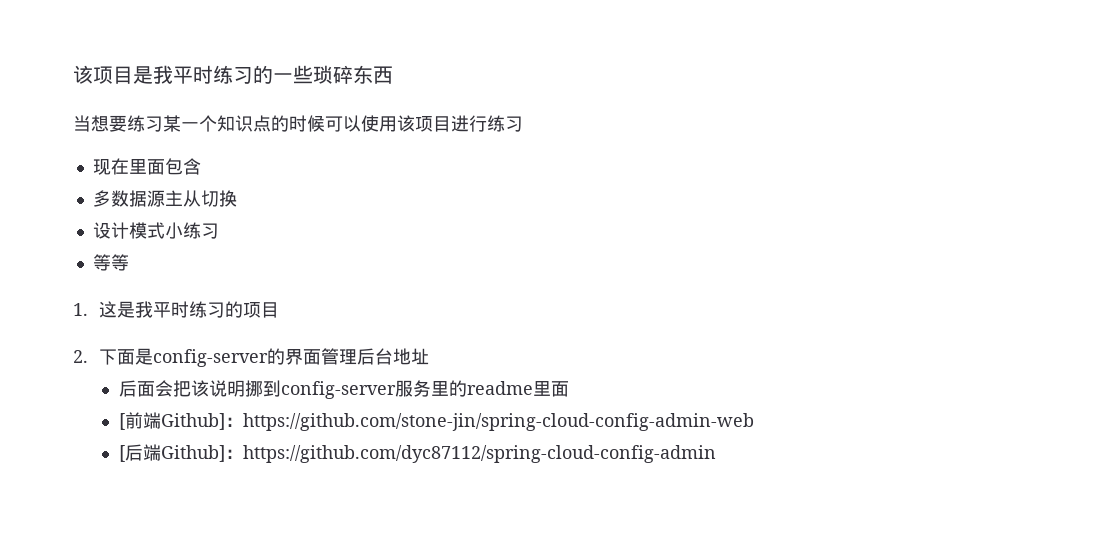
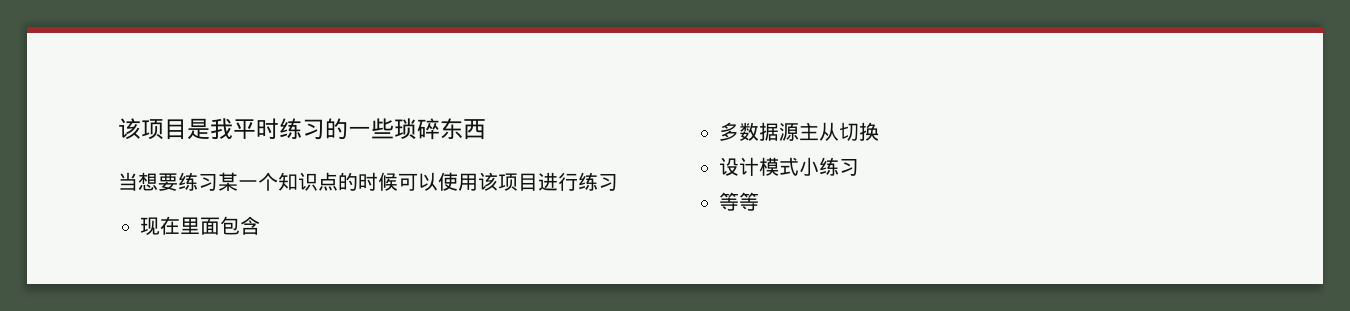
- 1.这是我平时练习的项目
- 2.下面是config-server的界面管理后台地址
- 后面会把该说明挪到config-server服务里的readme里面
- [前端Github]：https://github.com/stone-jin/spring-cloud-config-admin-web
- [后端Github]：https://github.com/dyc87112/spring-cloud-config-admin

